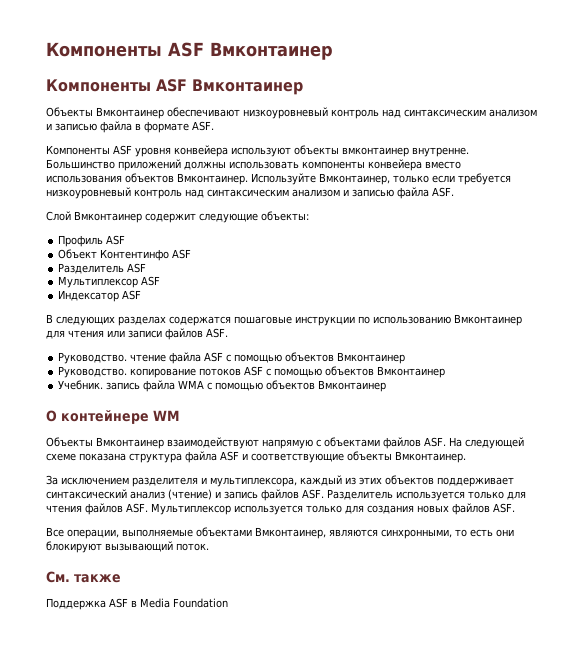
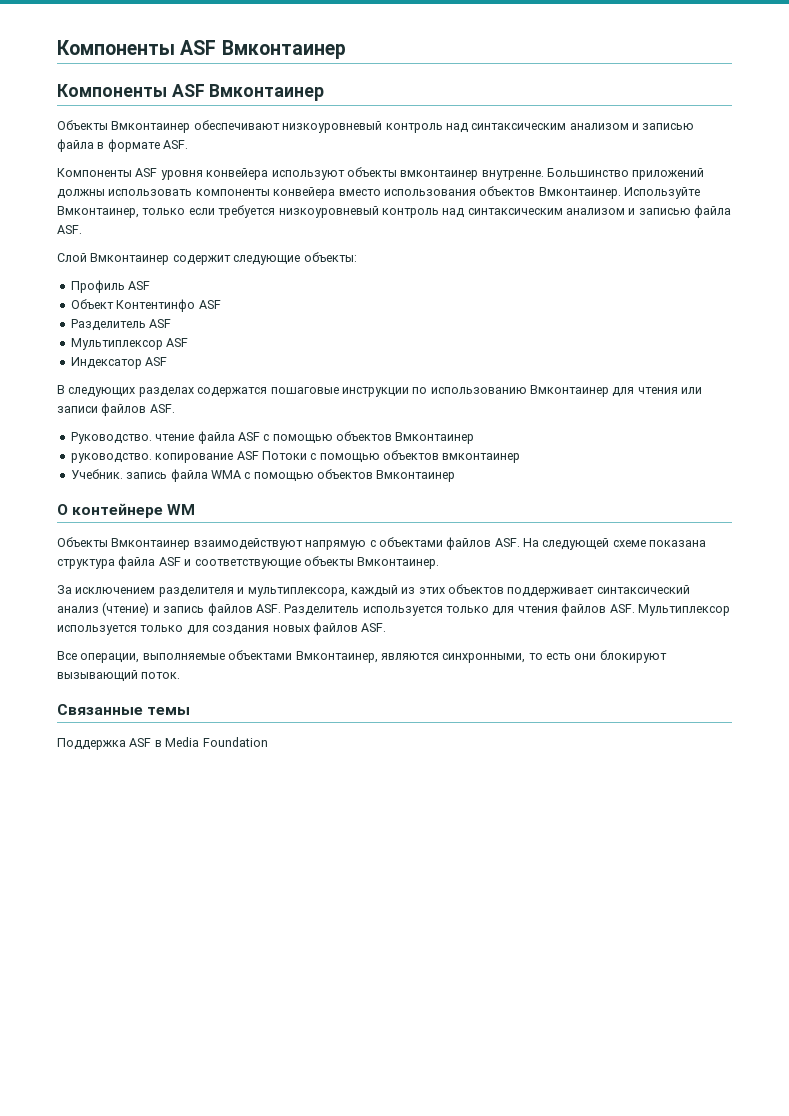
- Руководство. копирование потоков ASF с помощью объектов Вмконтаинер
+ руководство. копирование ASF Потоки с помощью объектов вмконтаинер
- См. также
+ Связанные темы

